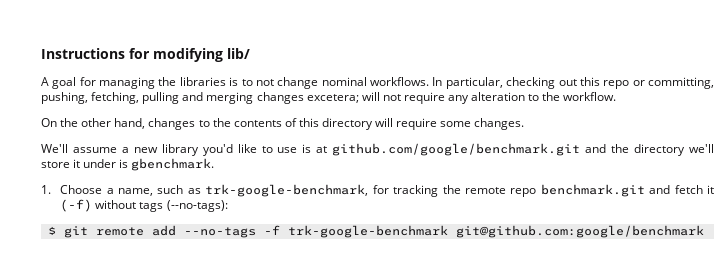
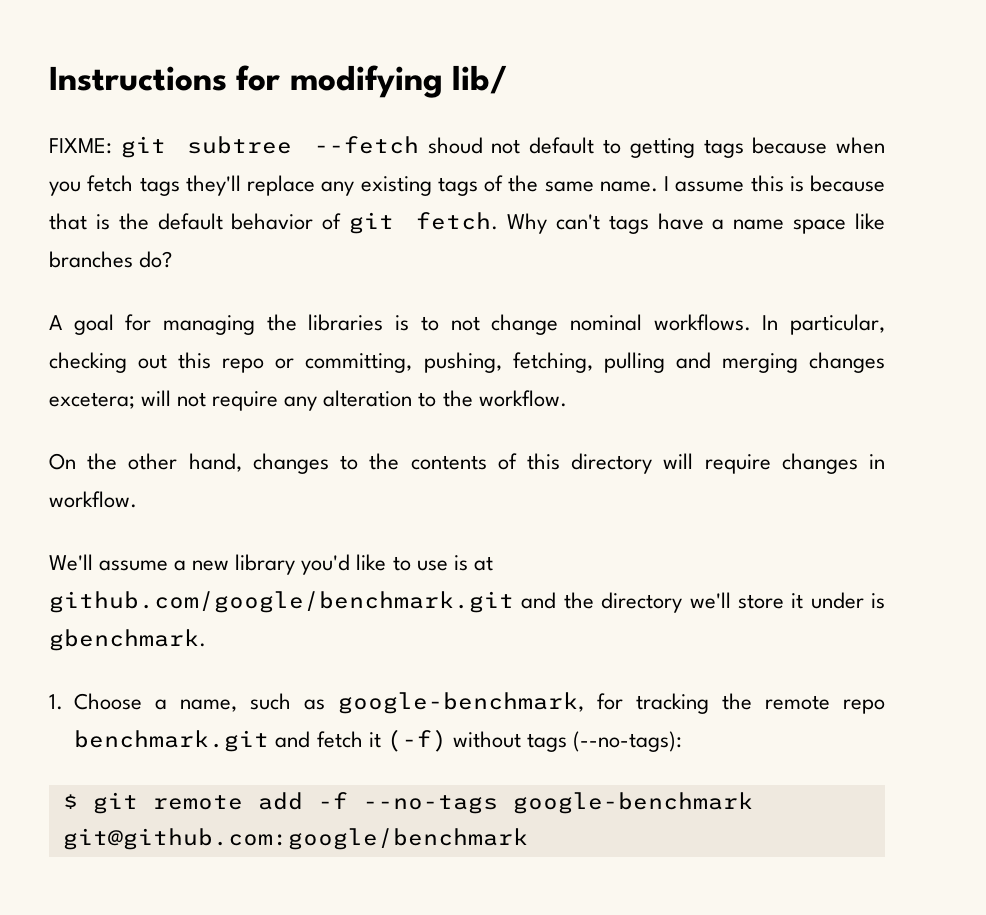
+ FIXME: git subtree --fetch shoud not default to getting tags because when you fetch tags they'll replace any existing tags of the same name. I assume this is because that is the default behavior of git fetch. Why can't tags have a name space like branches do?
- On the other hand, changes to the contents of this directory will require some changes.
+ On the other hand, changes to the contents of this directory will require changes in workflow.
- 1. Choose a name, such as trk-google-benchmark, for tracking the remote repo benchmark.git and fetch it (-f) without tags (--no-tags):
+ 1. Choose a name, such as google-benchmark, for tracking the remote repo benchmark.git and fetch it (-f) without tags (--no-tags):
- $ git remote add --no-tags -f trk-google-benchmark git@github.com:google/benchmark
+ $ git remote add -f --no-tags google-benchmark git@github.com:google/benchmark

